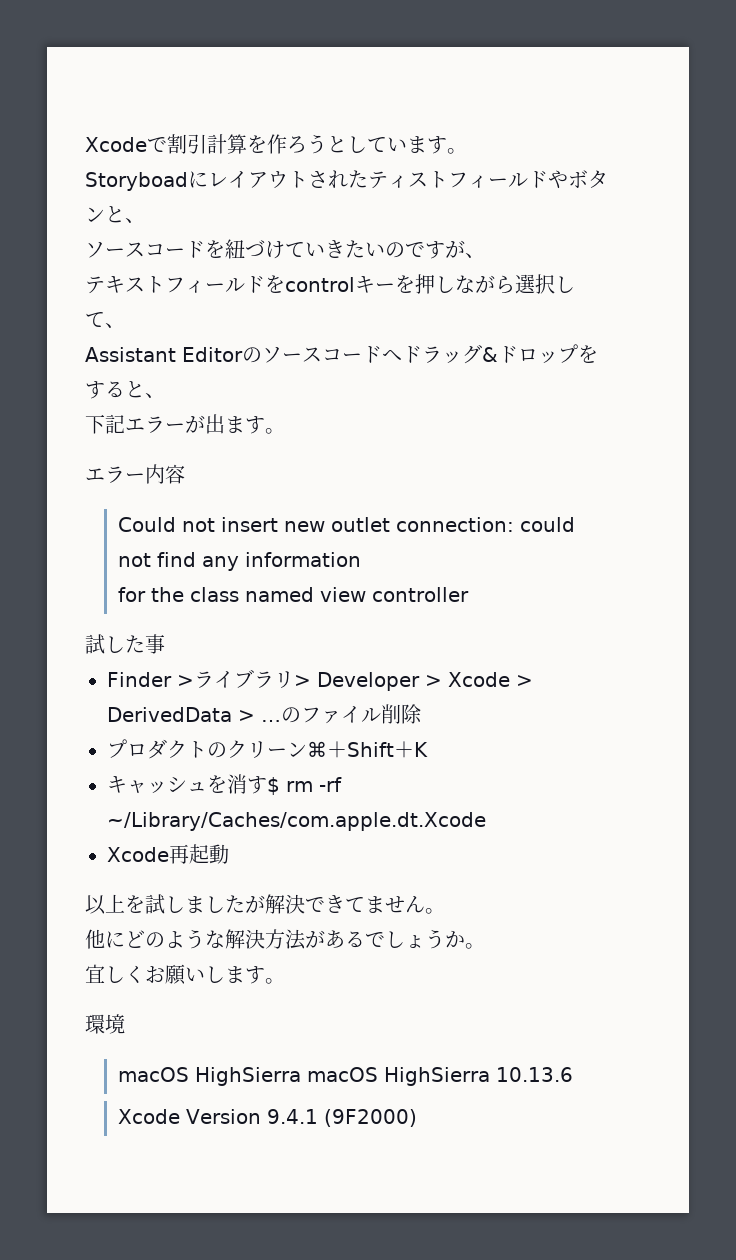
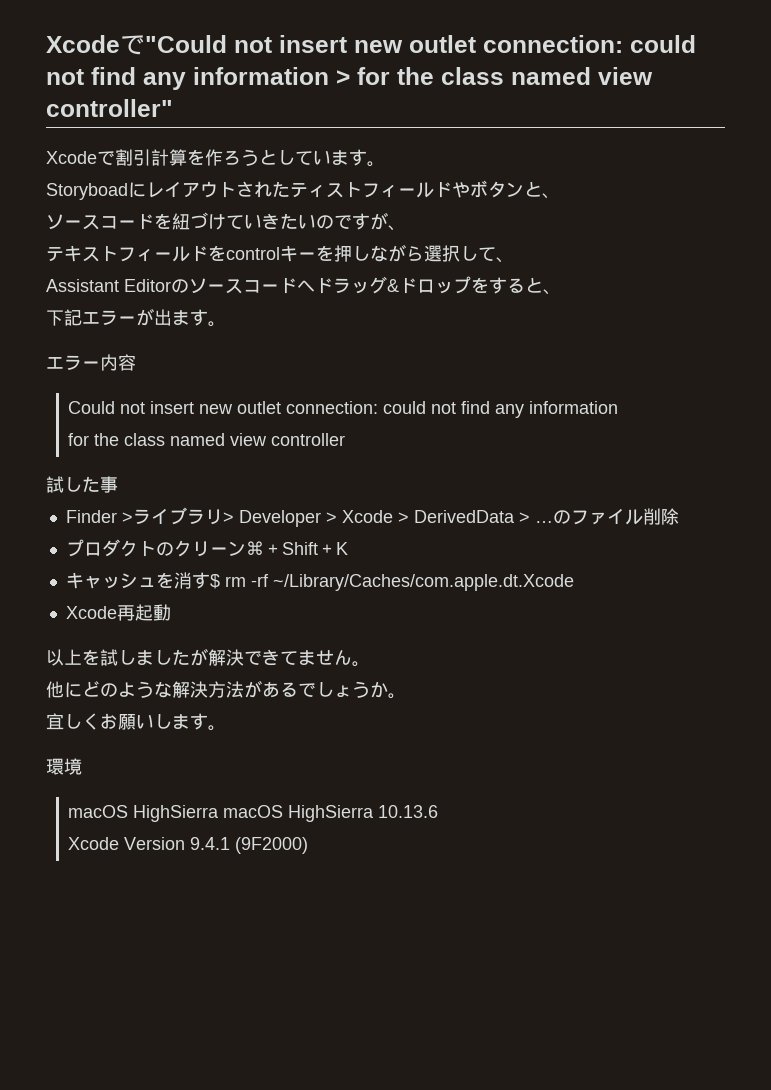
+ Xcodeで"Could not insert new outlet connection: could not find any information > for the class named view controller"

